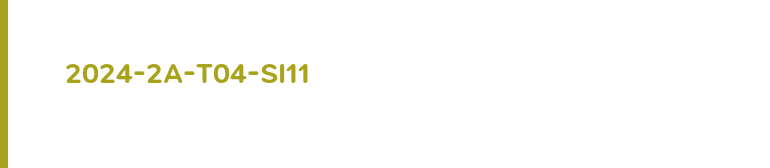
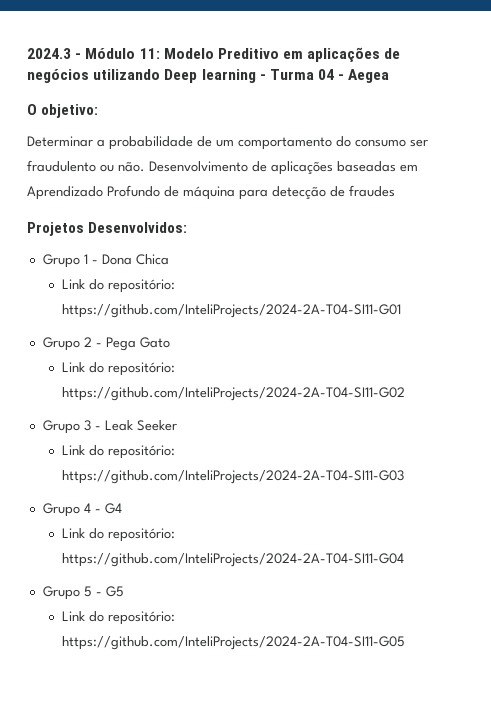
- 2024-2A-T04-SI11
+ 2024.3 - Módulo 11: Modelo Preditivo em aplicações de negócios utilizando Deep learning - Turma 04 - Aegea
+ O objetivo:
+ Determinar a probabilidade de um comportamento do consumo ser fraudulento ou não. Desenvolvimento de aplicações baseadas em Aprendizado Profundo de máquina para detecção de fraudes
+ Projetos Desenvolvidos:
+ Grupo 1 - Dona Chica
+ Link do repositório: https://github.com/InteliProjects/2024-2A-T04-SI11-G01
+ Grupo 2 - Pega Gato
+ Link do repositório: https://github.com/InteliProjects/2024-2A-T04-SI11-G02
+ Grupo 3 - Leak Seeker
+ Link do repositório: https://github.com/InteliProjects/2024-2A-T04-SI11-G03
+ Grupo 4 - G4
+ Link do repositório: https://github.com/InteliProjects/2024-2A-T04-SI11-G04
+ Grupo 5 - G5
+ Link do repositório: https://github.com/InteliProjects/2024-2A-T04-SI11-G05

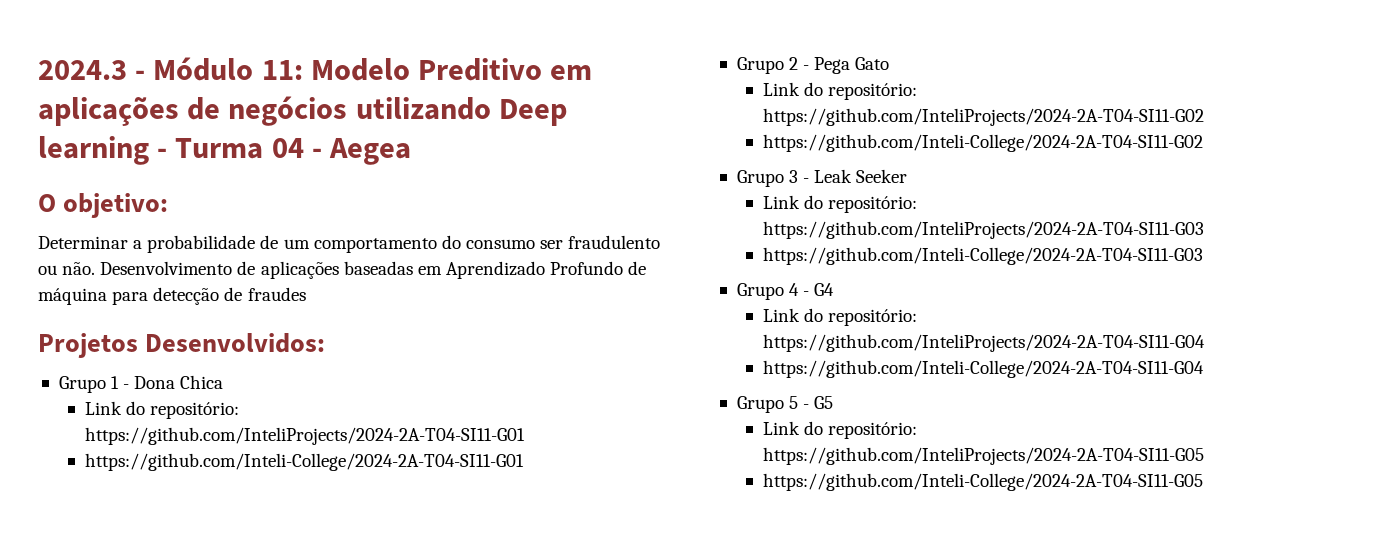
+ https://github.com/Inteli-College/2024-2A-T04-SI11-G01
+ https://github.com/Inteli-College/2024-2A-T04-SI11-G02
+ https://github.com/Inteli-College/2024-2A-T04-SI11-G03
+ https://github.com/Inteli-College/2024-2A-T04-SI11-G04
+ https://github.com/Inteli-College/2024-2A-T04-SI11-G05

